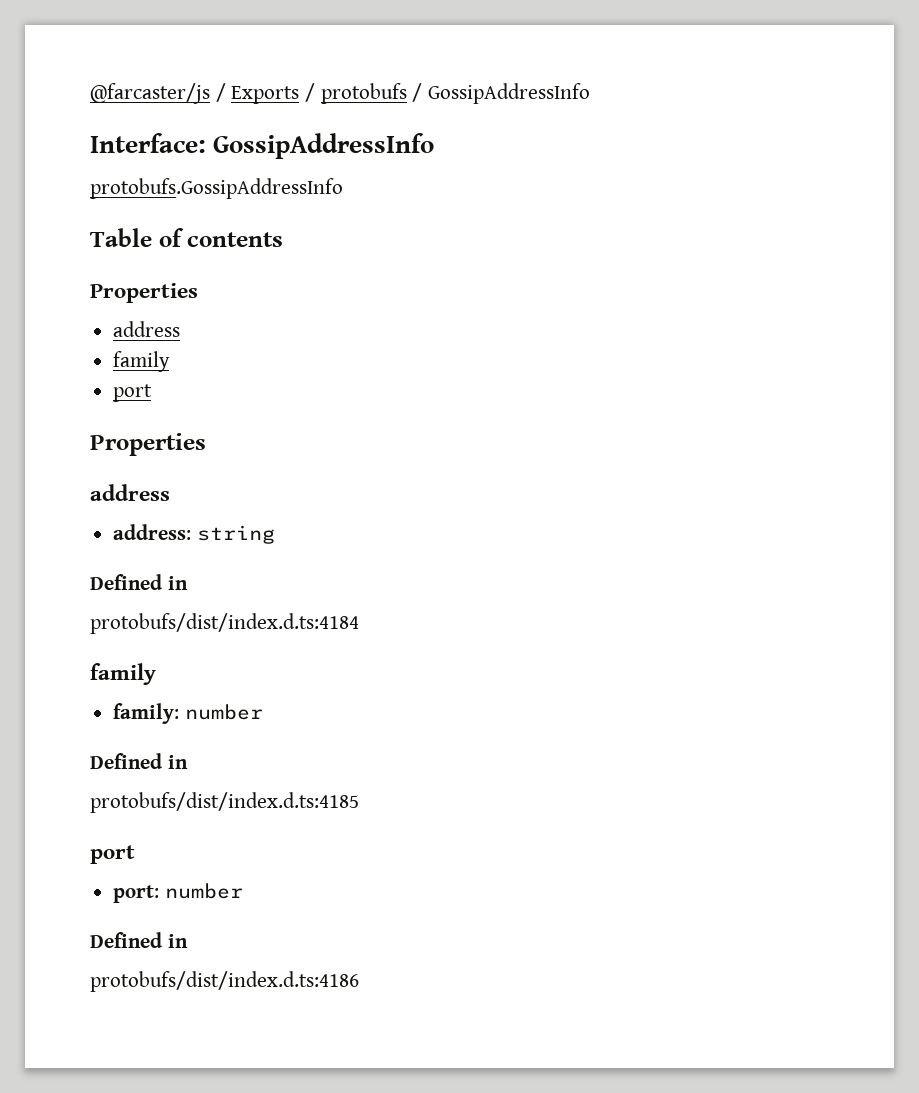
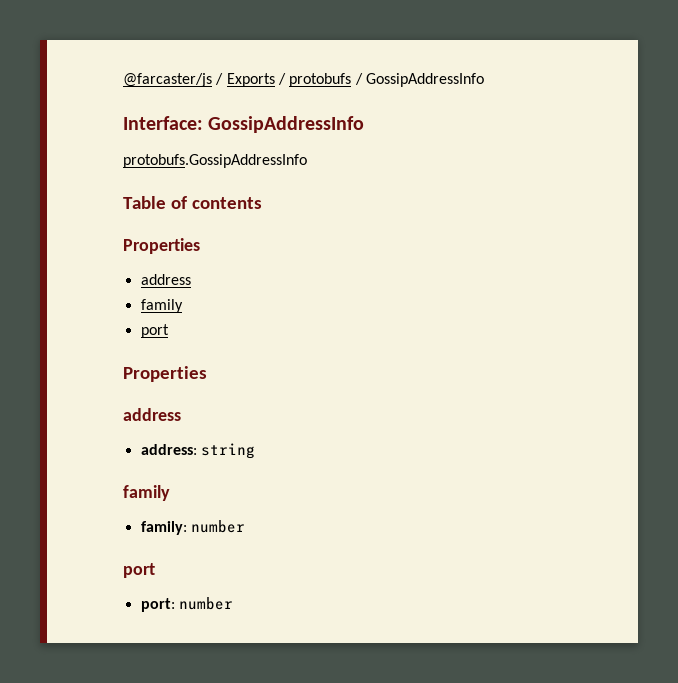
  address: string
- Defined in
- protobufs/dist/index.d.ts:4184
  family: number
- Defined in
- protobufs/dist/index.d.ts:4185
  port: number
- Defined in
- protobufs/dist/index.d.ts:4186

